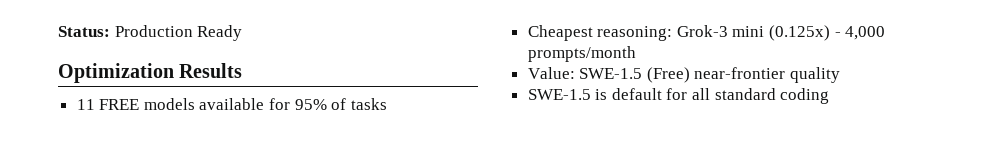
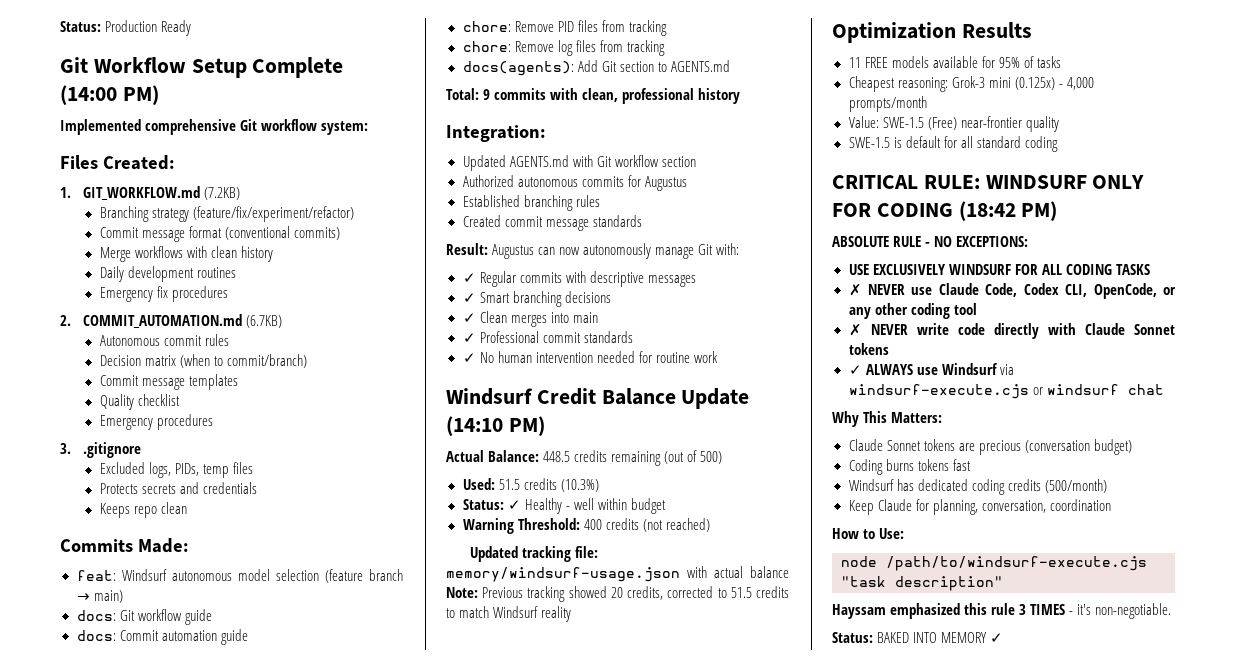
+ Git Workflow Setup Complete (14:00 PM)
+ Implemented comprehensive Git workflow system:
+ Files Created:
+ 1. GIT_WORKFLOW.md (7.2KB)
+ Branching strategy (feature/fix/experiment/refactor)
+ Commit message format (conventional commits)
+ Merge workflows with clean history
+ Daily development routines
+ Emergency fix procedures
+ 2. COMMIT_AUTOMATION.md (6.7KB)
+ Autonomous commit rules
+ Decision matrix (when to commit/branch)
+ Commit message templates
+ Quality checklist
+ Emergency procedures
+ 3. .gitignore
+ Excluded logs, PIDs, temp files
+ Protects secrets and credentials
+ Keeps repo clean
+ Commits Made:
+ feat: Windsurf autonomous model selection (feature branch → main)
+ docs: Git workflow guide
+ docs: Commit automation guide
+ chore: Remove PID files from tracking
+ chore: Remove log files from tracking
+ docs(agents): Add Git section to AGENTS.md
+ Total: 9 commits with clean, professional history
+ Integration:
+ Updated AGENTS.md with Git workflow section
+ Authorized autonomous commits for Augustus
+ Established branching rules
+ Created commit message standards
+ Result: Augustus can now autonomously manage Git with:
+ ✓ Regular commits with descriptive messages
+ ✓ Smart branching decisions
+ ✓ Clean merges into main
+ ✓ Professional commit standards
+ ✓ No human intervention needed for routine work
+ Windsurf Credit Balance Update (14:10 PM)
+ Actual Balance: 448.5 credits remaining (out of 500)
+ Used: 51.5 credits (10.3%)
+ Status: ✓ Healthy - well within budget
+ Warning Threshold: 400 credits (not reached)
+ Updated tracking file: memory/windsurf-usage.json with actual balance Note: Previous tracking showed 20 credits, corrected to 51.5 credits to match Windsurf reality
+ CRITICAL RULE: WINDSURF ONLY FOR CODING (18:42 PM)
+ ABSOLUTE RULE - NO EXCEPTIONS:
+ USE EXCLUSIVELY WINDSURF FOR ALL CODING TASKS
+ ✗ NEVER use Claude Code, Codex CLI, OpenCode, or any other coding tool
+ ✗ NEVER write code directly with Claude Sonnet tokens
+ ✓ ALWAYS use Windsurf via windsurf-execute.cjs or windsurf chat
+ Why This Matters:
+ Claude Sonnet tokens are precious (conversation budget)
+ Coding burns tokens fast
+ Windsurf has dedicated coding credits (500/month)
+ Keep Claude for planning, conversation, coordination
+ How to Use:
+ node /path/to/windsurf-execute.cjs "task description"
+ Hayssam emphasized this rule 3 TIMES - it's non-negotiable.
+ Status: BAKED INTO MEMORY ✓

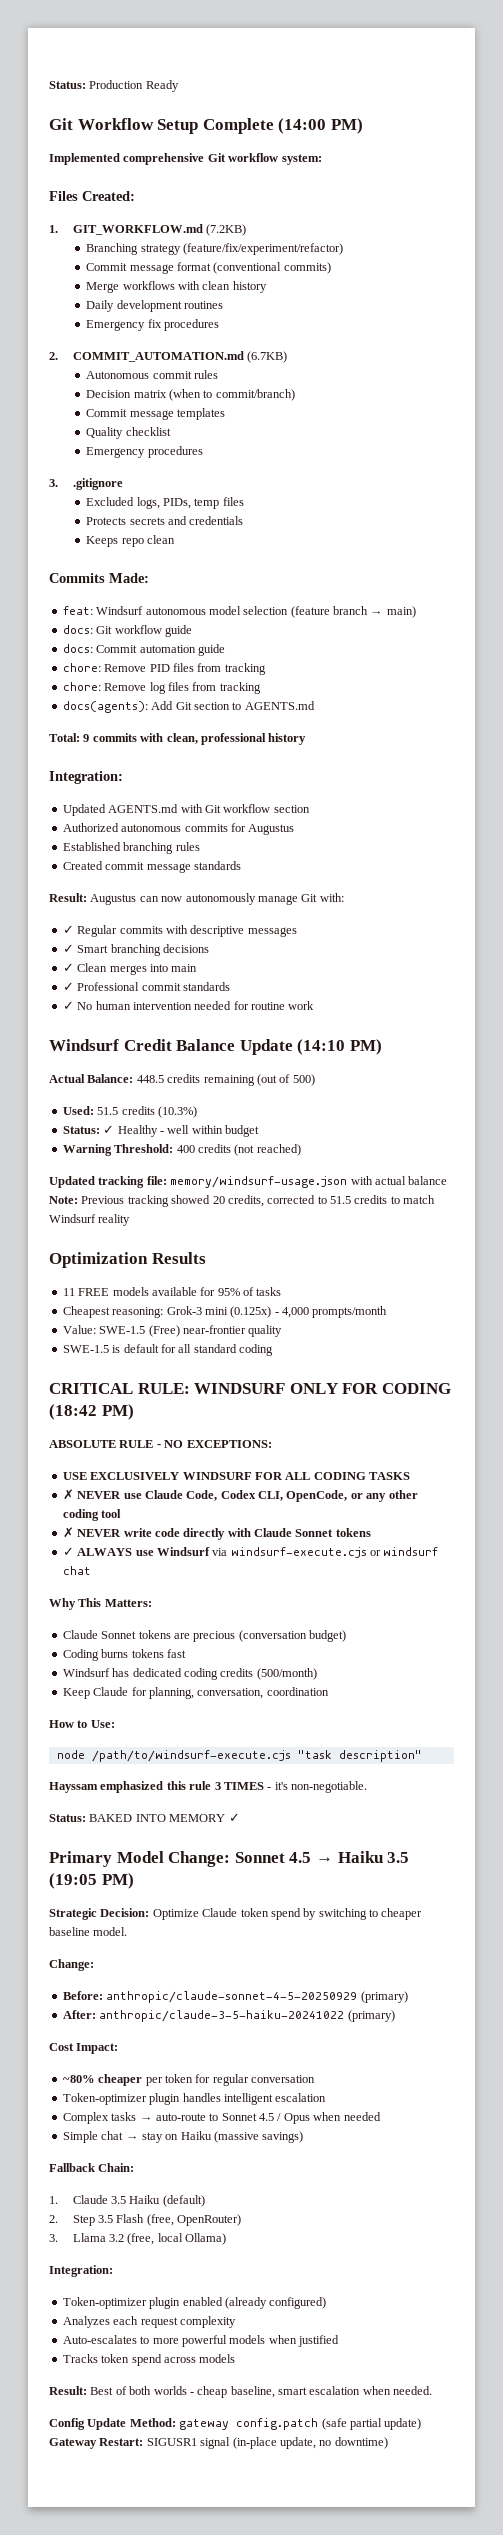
+ Primary Model Change: Sonnet 4.5 → Haiku 3.5 (19:05 PM)
+ Strategic Decision: Optimize Claude token spend by switching to cheaper baseline model.
+ Change:
+ Before: anthropic/claude-sonnet-4-5-20250929 (primary)
+ After: anthropic/claude-3-5-haiku-20241022 (primary)
+ Cost Impact:
+ ~80% cheaper per token for regular conversation
+ Token-optimizer plugin handles intelligent escalation
+ Complex tasks → auto-route to Sonnet 4.5 / Opus when needed
+ Simple chat → stay on Haiku (massive savings)
+ Fallback Chain:
+ 1. Claude 3.5 Haiku (default)
+ 2. Step 3.5 Flash (free, OpenRouter)
+ 3. Llama 3.2 (free, local Ollama)
+ Integration:
+ Token-optimizer plugin enabled (already configured)
+ Analyzes each request complexity
+ Auto-escalates to more powerful models when justified
+ Tracks token spend across models
+ Result: Best of both worlds - cheap baseline, smart escalation when needed.
+ Config Update Method: gateway config.patch (safe partial update) Gateway Restart: SIGUSR1 signal (in-place update, no downtime)

